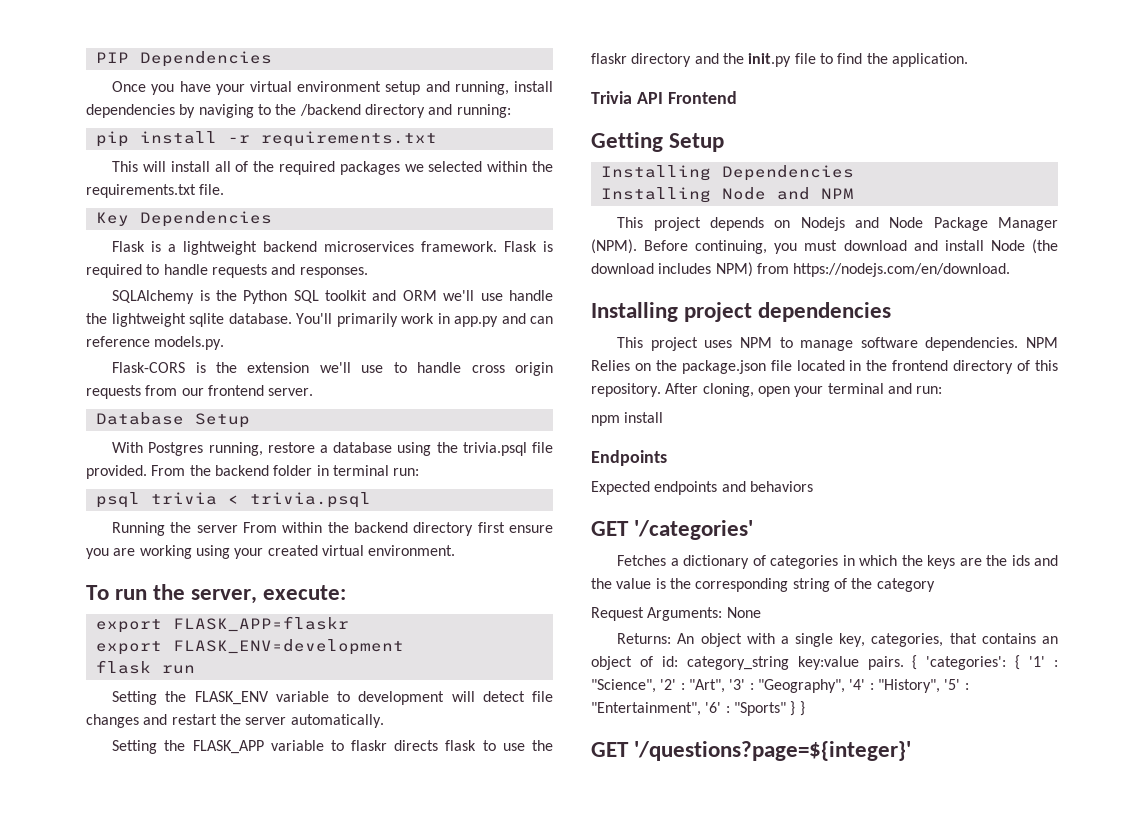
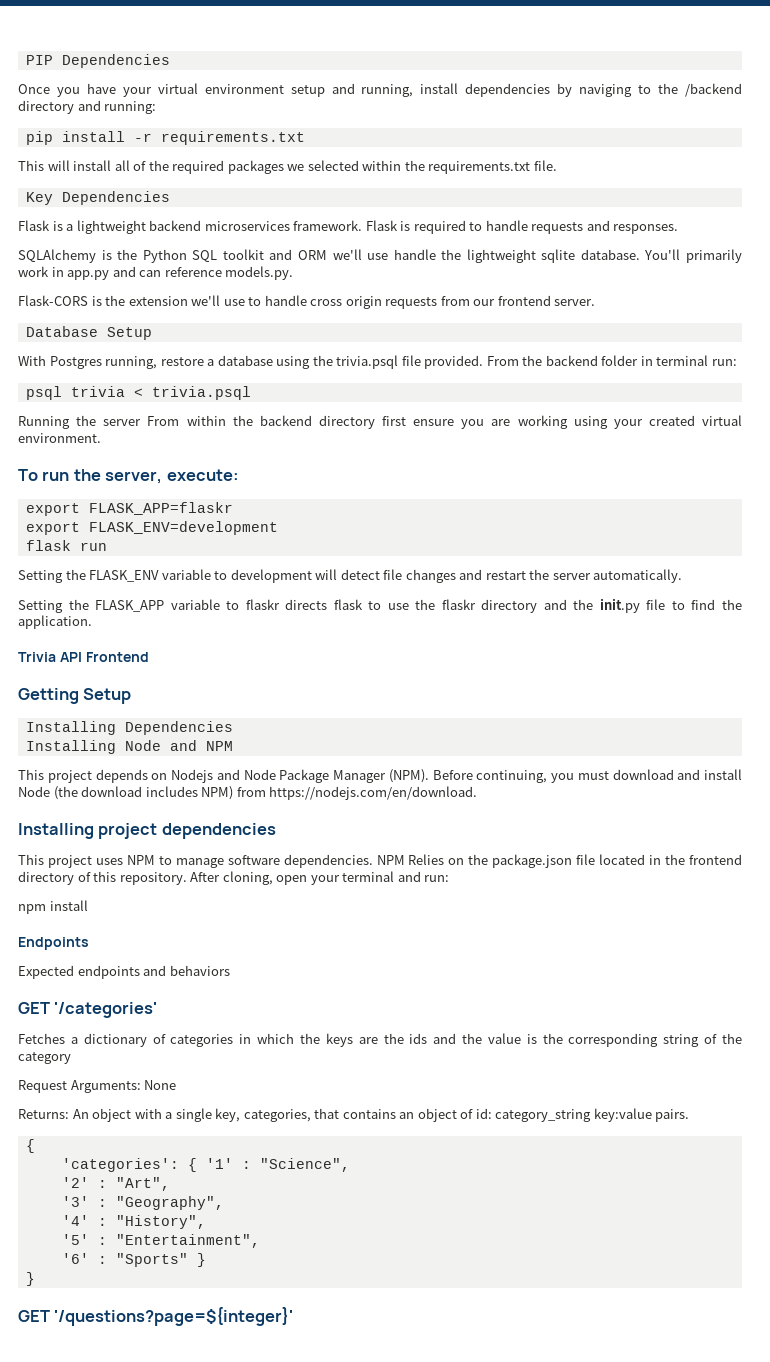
- Returns: An object with a single key, categories, that contains an object of id: category_string key:value pairs. { 'categories': { '1' : "Science", '2' : "Art", '3' : "Geography", '4' : "History", '5' : "Entertainment", '6' : "Sports" } }
+ Returns: An object with a single key, categories, that contains an object of id: category_string key:value pairs.
+ {
+ 'categories': { '1' : "Science",
+ '2' : "Art",
+ '3' : "Geography",
+ '4' : "History",
+ '5' : "Entertainment",
+ '6' : "Sports" }
+ }

